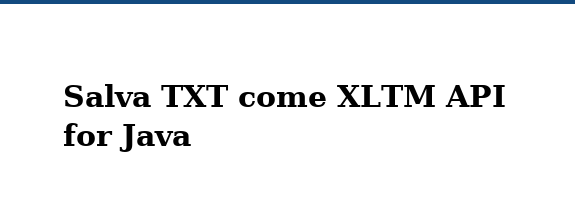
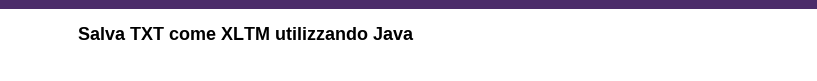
- Salva TXT come XLTM API for Java
+ Salva TXT come XLTM utilizzando Java

